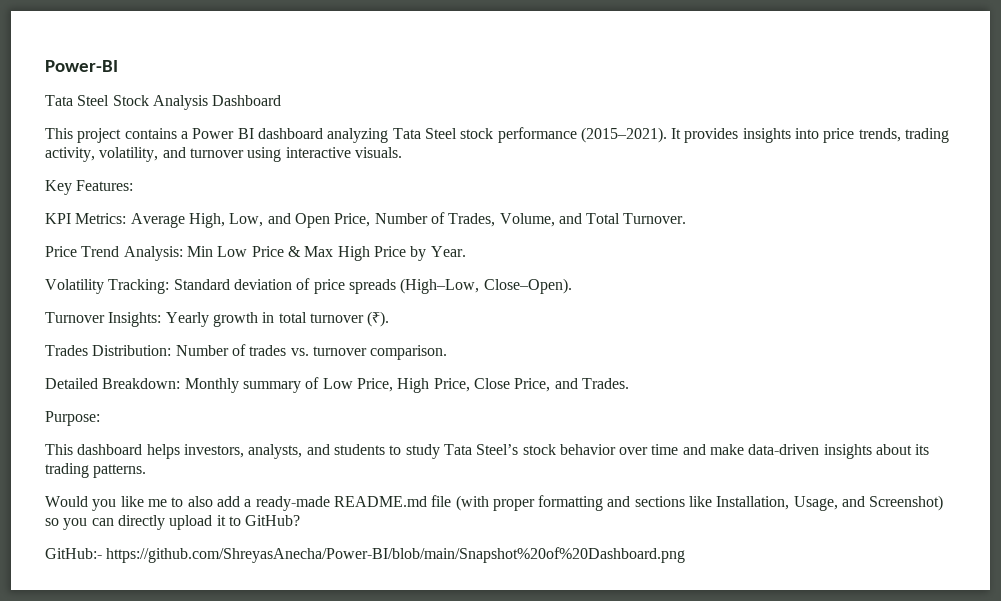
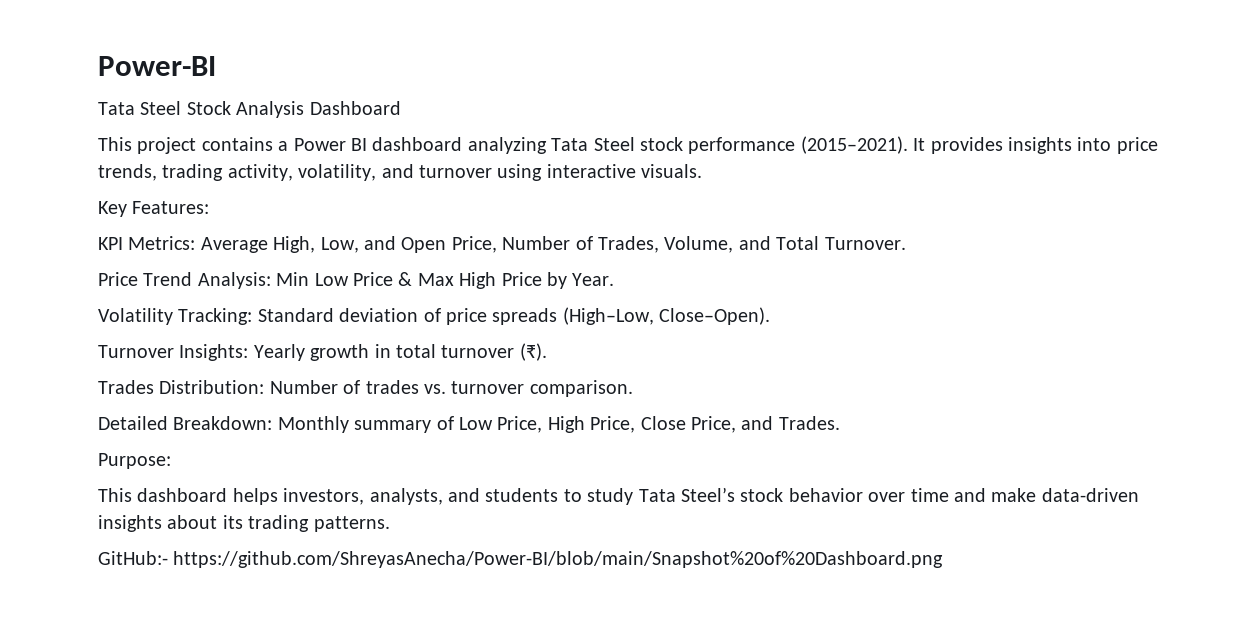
- Would you like me to also add a ready-made README.md file (with proper formatting and sections like Installation, Usage, and Screenshot) so you can directly upload it to GitHub?

